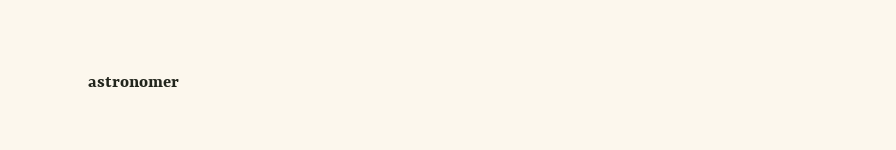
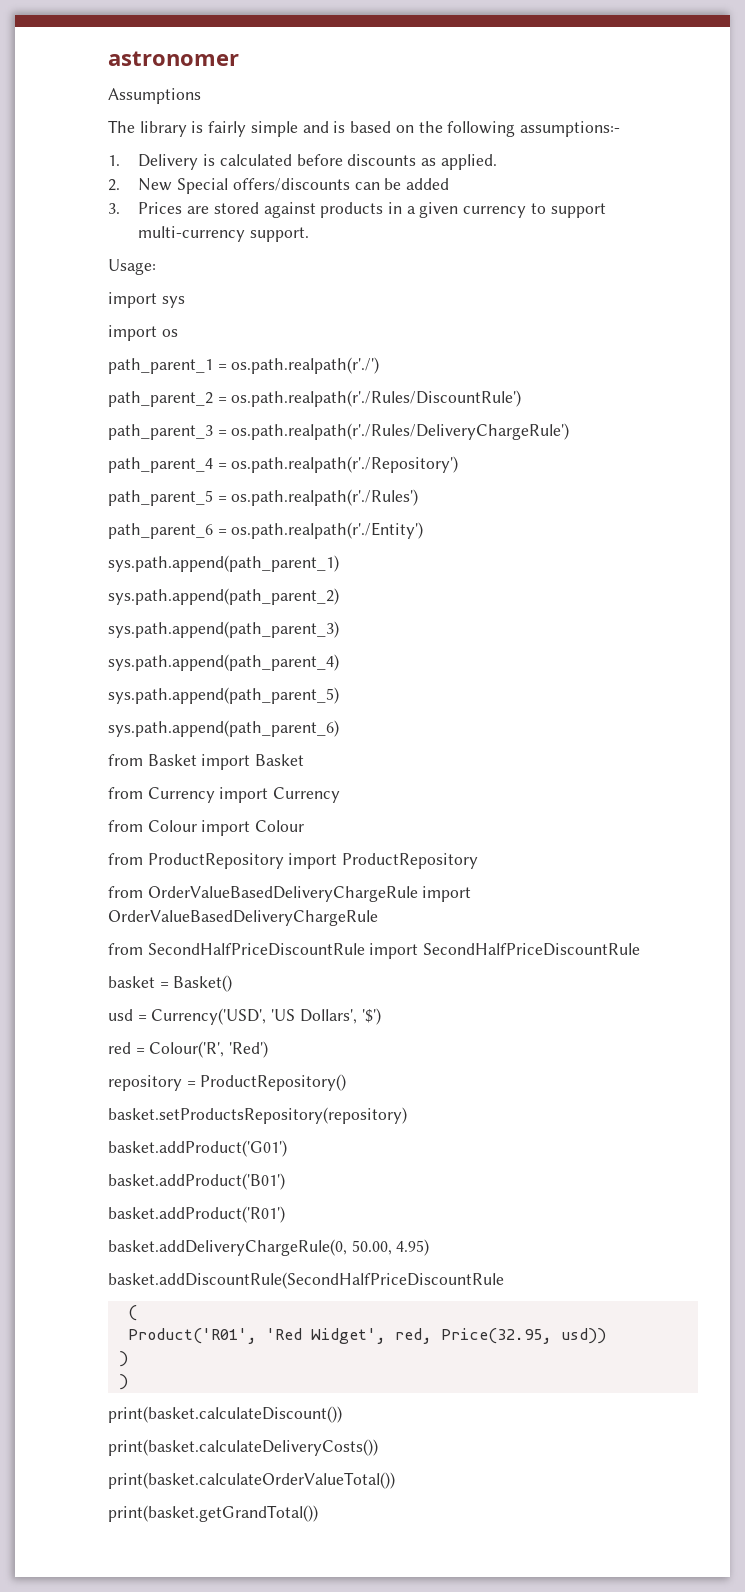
+ Assumptions
+ The library is fairly simple and is based on the following assumptions:-
+ 1. Delivery is calculated before discounts as applied.
+ 2. New Special offers/discounts can be added
+ 3. Prices are stored against products in a given currency to support multi-currency support.
+ Usage:
+ import sys
+ import os
+ path_parent_1 = os.path.realpath(r'./')
+ path_parent_2 = os.path.realpath(r'./Rules/DiscountRule')
+ path_parent_3 = os.path.realpath(r'./Rules/DeliveryChargeRule')
+ path_parent_4 = os.path.realpath(r'./Repository')
+ path_parent_5 = os.path.realpath(r'./Rules')
+ path_parent_6 = os.path.realpath(r'./Entity')
+ sys.path.append(path_parent_1)
+ sys.path.append(path_parent_2)
+ sys.path.append(path_parent_3)
+ sys.path.append(path_parent_4)
+ sys.path.append(path_parent_5)
+ sys.path.append(path_parent_6)
+ from Basket import Basket
+ from Currency import Currency
+ from Colour import Colour
+ from ProductRepository import ProductRepository
+ from OrderValueBasedDeliveryChargeRule import OrderValueBasedDeliveryChargeRule
+ from SecondHalfPriceDiscountRule import SecondHalfPriceDiscountRule
+ basket = Basket()
+ usd = Currency('USD', 'US Dollars', '$')
+ red = Colour('R', 'Red')
+ repository = ProductRepository()
+ basket.setProductsRepository(repository)
+ basket.addProduct('G01')
+ basket.addProduct('B01')
+ basket.addProduct('R01')
+ basket.addDeliveryChargeRule(0, 50.00, 4.95)
+ basket.addDiscountRule(SecondHalfPriceDiscountRule
+ (
+ Product('R01', 'Red Widget', red, Price(32.95, usd))
+ )
+ )
+ print(basket.calculateDiscount())
+ print(basket.calculateDeliveryCosts())
+ print(basket.calculateOrderValueTotal())
+ print(basket.getGrandTotal())

